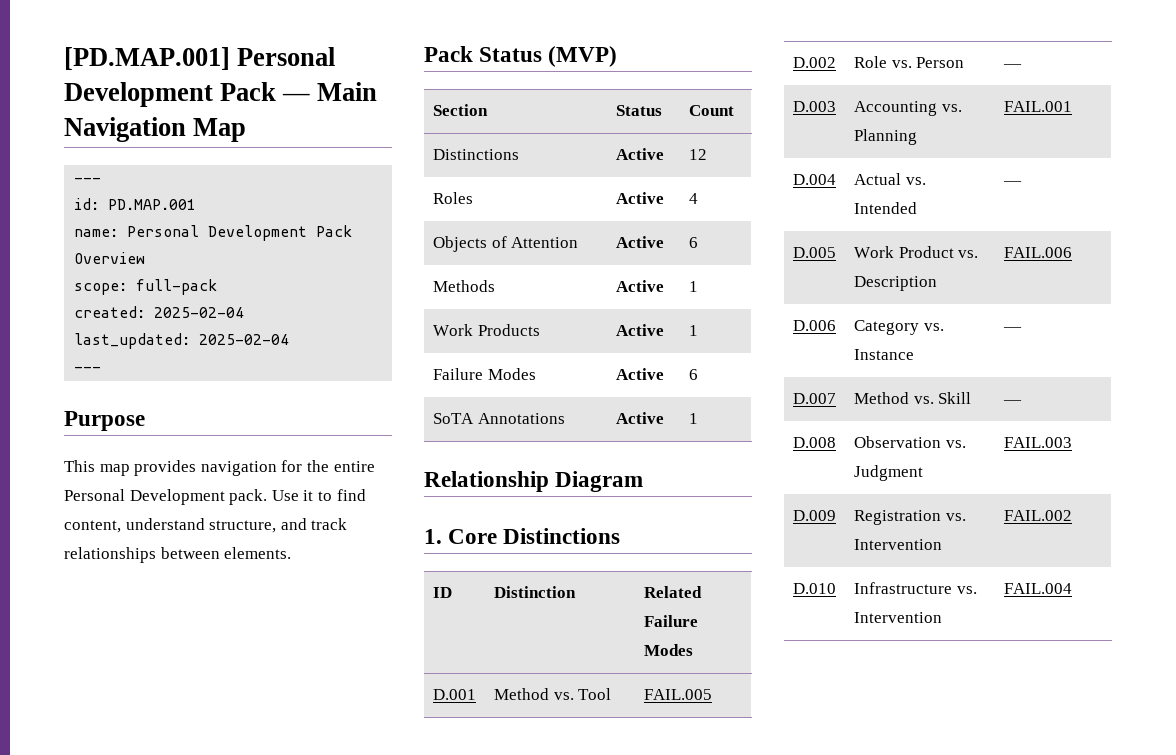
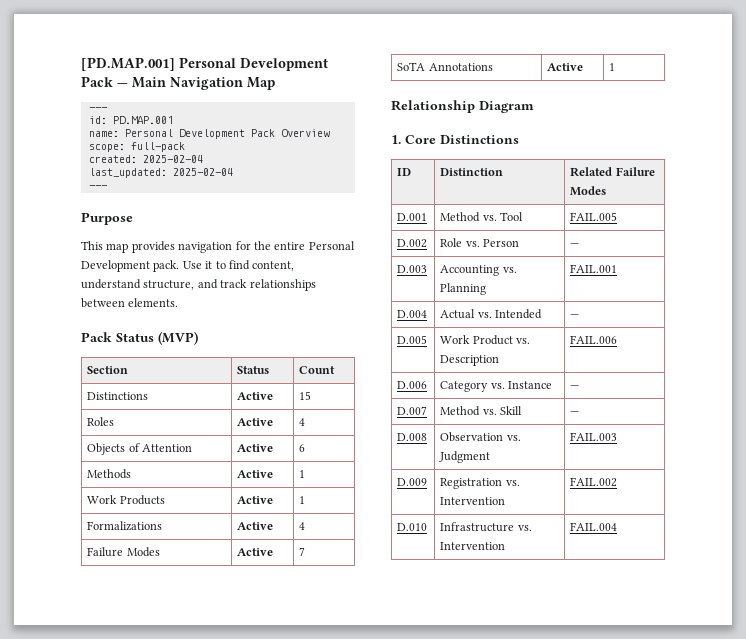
- Distinctions | Active | 12
+ Distinctions | Active | 15
+ Formalizations | Active | 4
- Failure Modes | Active | 6
+ Failure Modes | Active | 7

